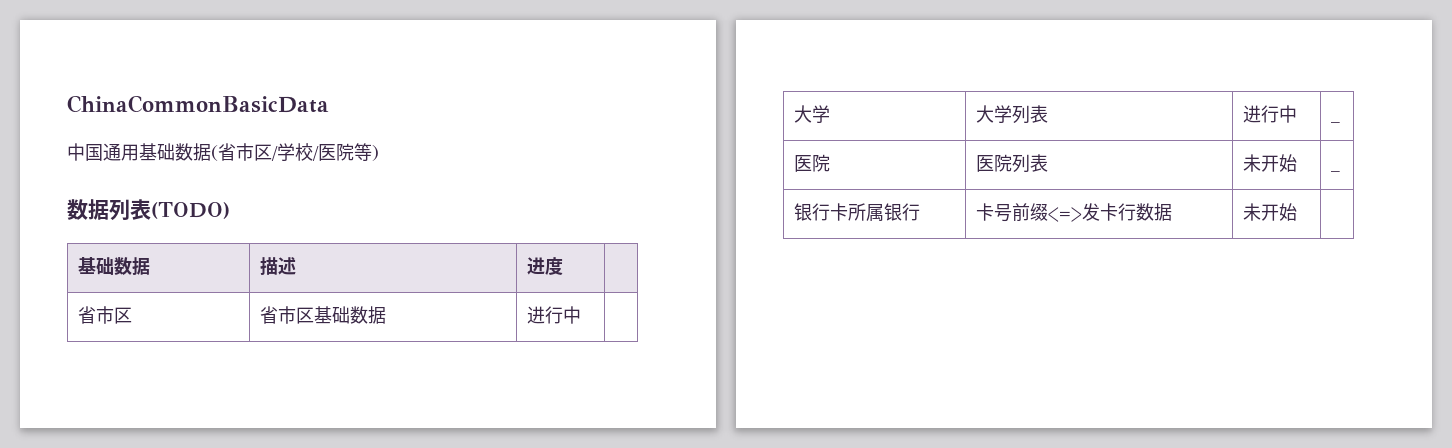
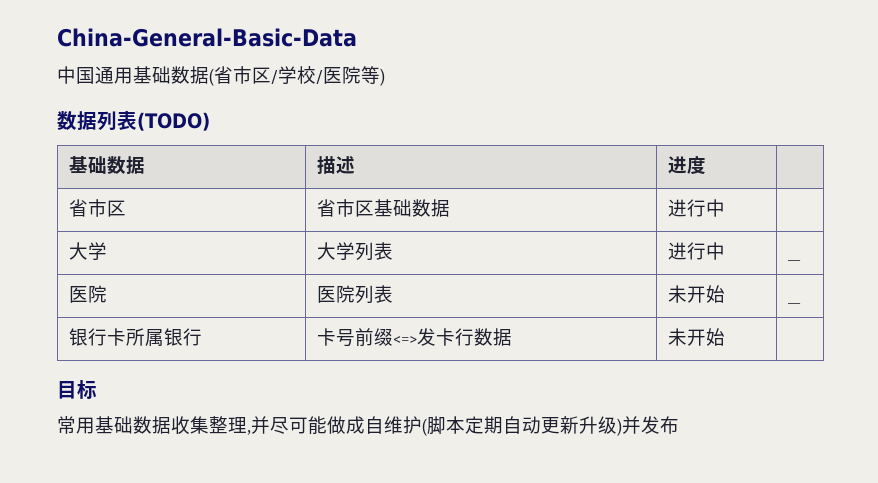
- ChinaCommonBasicData
+ China-General-Basic-Data
+ 目标
+ 常用基础数据收集整理,并尽可能做成自维护(脚本定期自动更新升级)并发布

